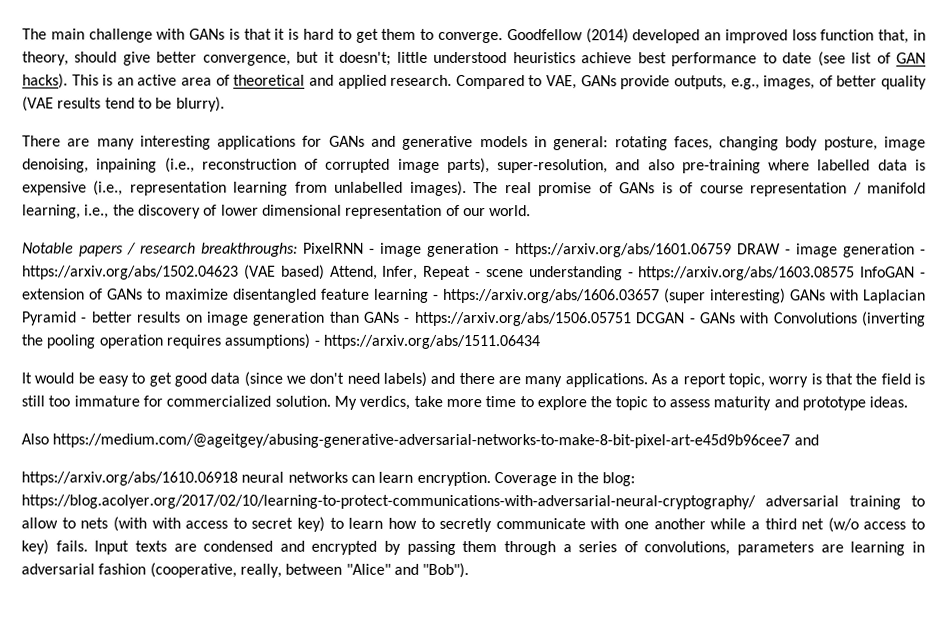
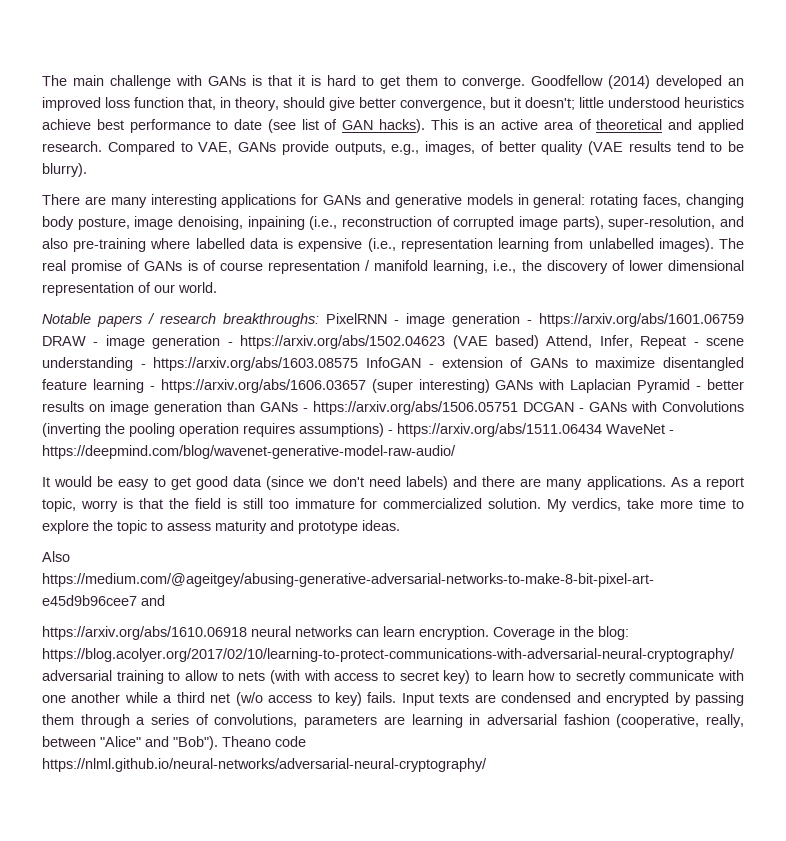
- PixelRNN - image generation - https://arxiv.org/abs/1601.06759 DRAW - image generation - https://arxiv.org/abs/1502.04623 (VAE based) Attend, Infer, Repeat - scene understanding - https://arxiv.org/abs/1603.08575 InfoGAN - extension of GANs to maximize disentangled feature learning - https://arxiv.org/abs/1606.03657 (super interesting) GANs with Laplacian Pyramid - better results on image generation than GANs - https://arxiv.org/abs/1506.05751 DCGAN - GANs with Convolutions (inverting the pooling operation requires assumptions) - https://arxiv.org/abs/1511.06434
+ PixelRNN - image generation - https://arxiv.org/abs/1601.06759 DRAW - image generation - https://arxiv.org/abs/1502.04623 (VAE based) Attend, Infer, Repeat - scene understanding - https://arxiv.org/abs/1603.08575 InfoGAN - extension of GANs to maximize disentangled feature learning - https://arxiv.org/abs/1606.03657 (super interesting) GANs with Laplacian Pyramid - better results on image generation than GANs - https://arxiv.org/abs/1506.05751 DCGAN - GANs with Convolutions (inverting the pooling operation requires assumptions) - https://arxiv.org/abs/1511.06434 WaveNet - https://deepmind.com/blog/wavenet-generative-model-raw-audio/
+ Theano code https://nlml.github.io/neural-networks/adversarial-neural-cryptography/

